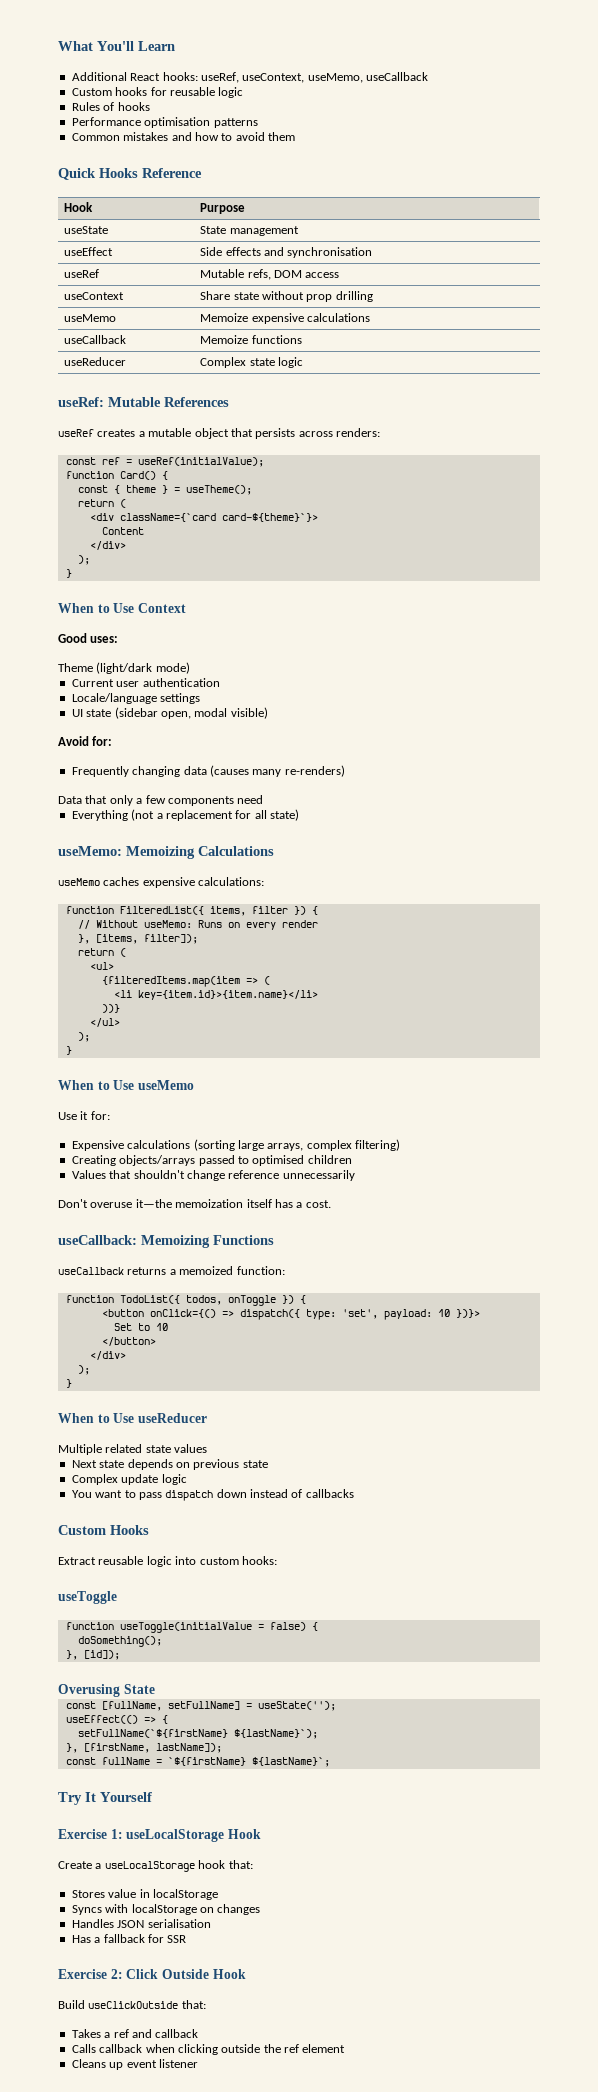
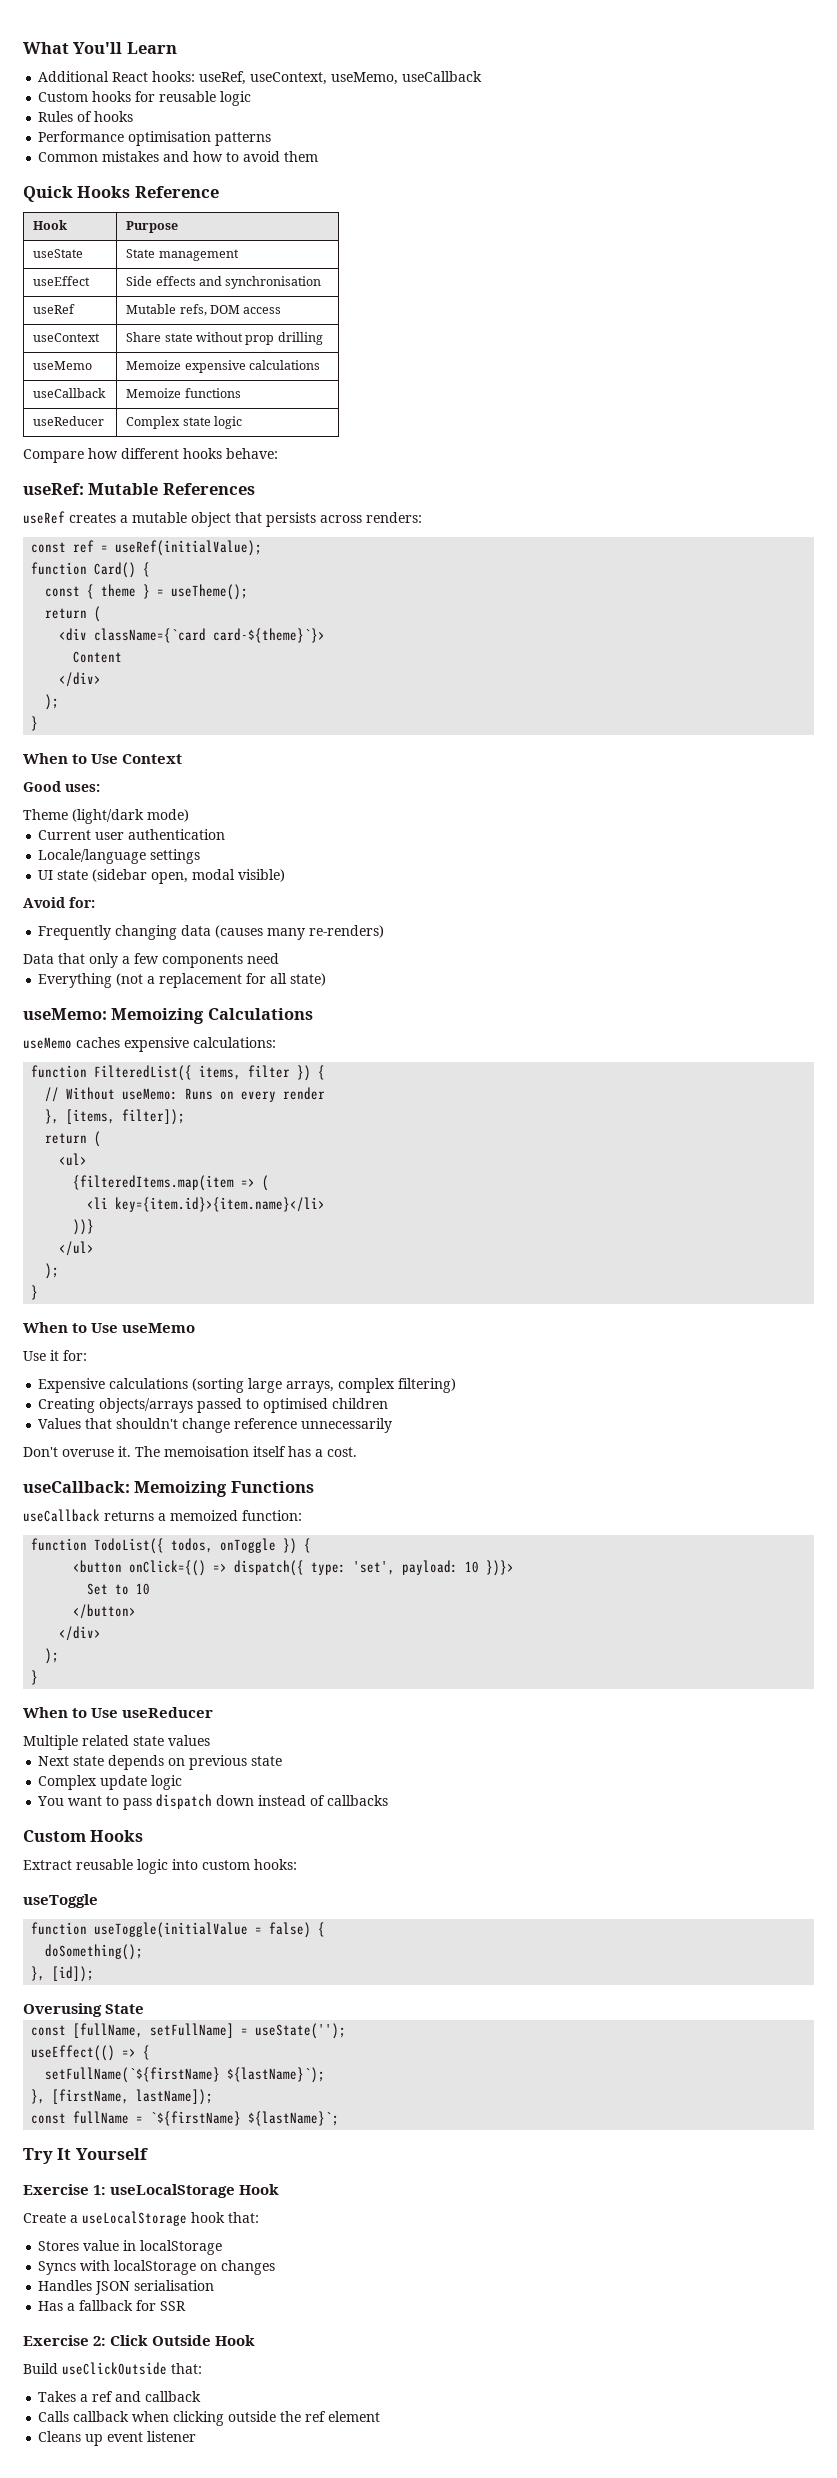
+ Compare how different hooks behave:
- Don't overuse it—the memoization itself has a cost.
+ Don't overuse it. The memoisation itself has a cost.

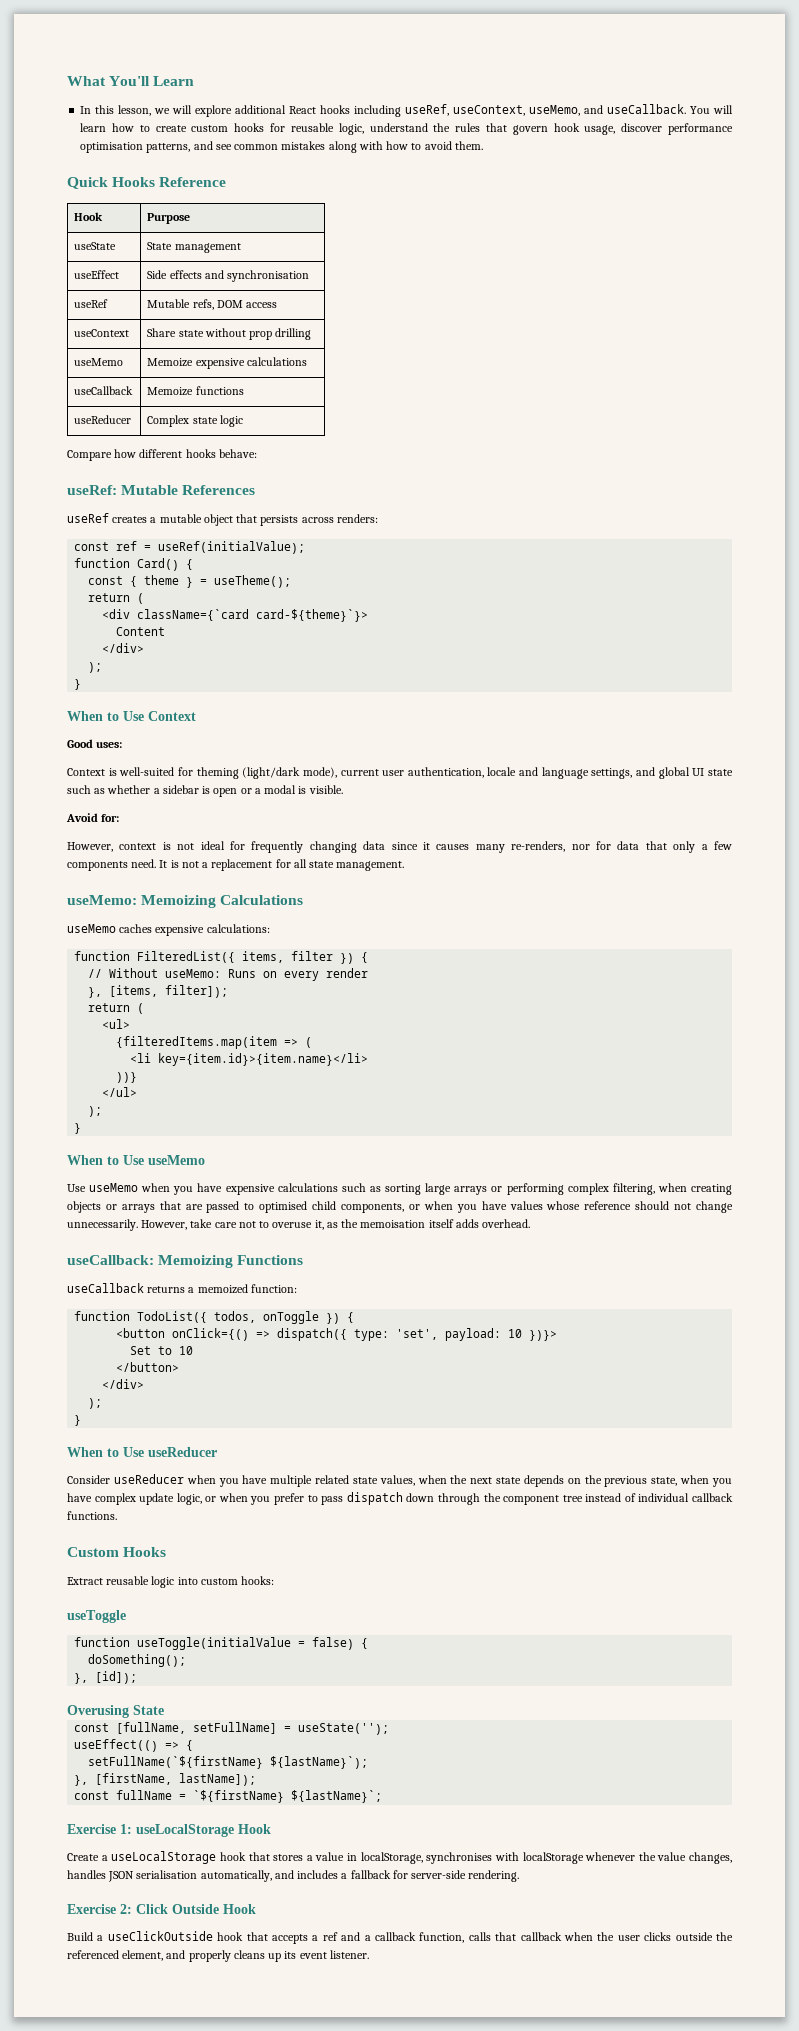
- Additional React hooks: useRef, useContext, useMemo, useCallback
- Custom hooks for reusable logic
- Rules of hooks
- Performance optimisation patterns
- Common mistakes and how to avoid them
+ In this lesson, we will explore additional React hooks including useRef, useContext, useMemo, and useCallback. You will learn how to create custom hooks for reusable logic, understand the rules that govern hook usage, discover performance optimisation patterns, and see common mistakes along with how to avoid them.
- Theme (light/dark mode)
- Current user authentication
- Locale/language settings
- UI state (sidebar open, modal visible)
+ Context is well-suited for theming (light/dark mode), current user authentication, locale and language settings, and global UI state such as whether a sidebar is open or a modal is visible.
  Avoid for:
- Frequently changing data (causes many re-renders)
- Data that only a few components need
- Everything (not a replacement for all state)
+ However, context is not ideal for frequently changing data since it causes many re-renders, nor for data that only a few components need. It is not a replacement for all state management.
- Use it for:
- Expensive calculations (sorting large arrays, complex filtering)
- Creating objects/arrays passed to optimised children
- Values that shouldn't change reference unnecessarily
- Don't overuse it. The memoisation itself has a cost.
+ Use useMemo when you have expensive calculations such as sorting large arrays or performing complex filtering, when creating objects or arrays that are passed to optimised child components, or when you have values whose reference should not change unnecessarily. However, take care not to overuse it, as the memoisation itself adds overhead.
- Multiple related state values
- Next state depends on previous state
- Complex update logic
- You want to pass dispatch down instead of callbacks
+ Consider useReducer when you have multiple related state values, when the next state depends on the previous state, when you have complex update logic, or when you prefer to pass dispatch down through the component tree instead of individual callback functions.
- Try It Yourself
- Create a useLocalStorage hook that:
- Stores value in localStorage
- Syncs with localStorage on changes
- Handles JSON serialisation
- Has a fallback for SSR
+ Create a useLocalStorage hook that stores a value in localStorage, synchronises with localStorage whenever the value changes, handles JSON serialisation automatically, and includes a fallback for server-side rendering.
- Build useClickOutside that:
- Takes a ref and callback
- Calls callback when clicking outside the ref element
- Cleans up event listener
+ Build a useClickOutside hook that accepts a ref and a callback function, calls that callback when the user clicks outside the referenced element, and properly cleans up its event listener.

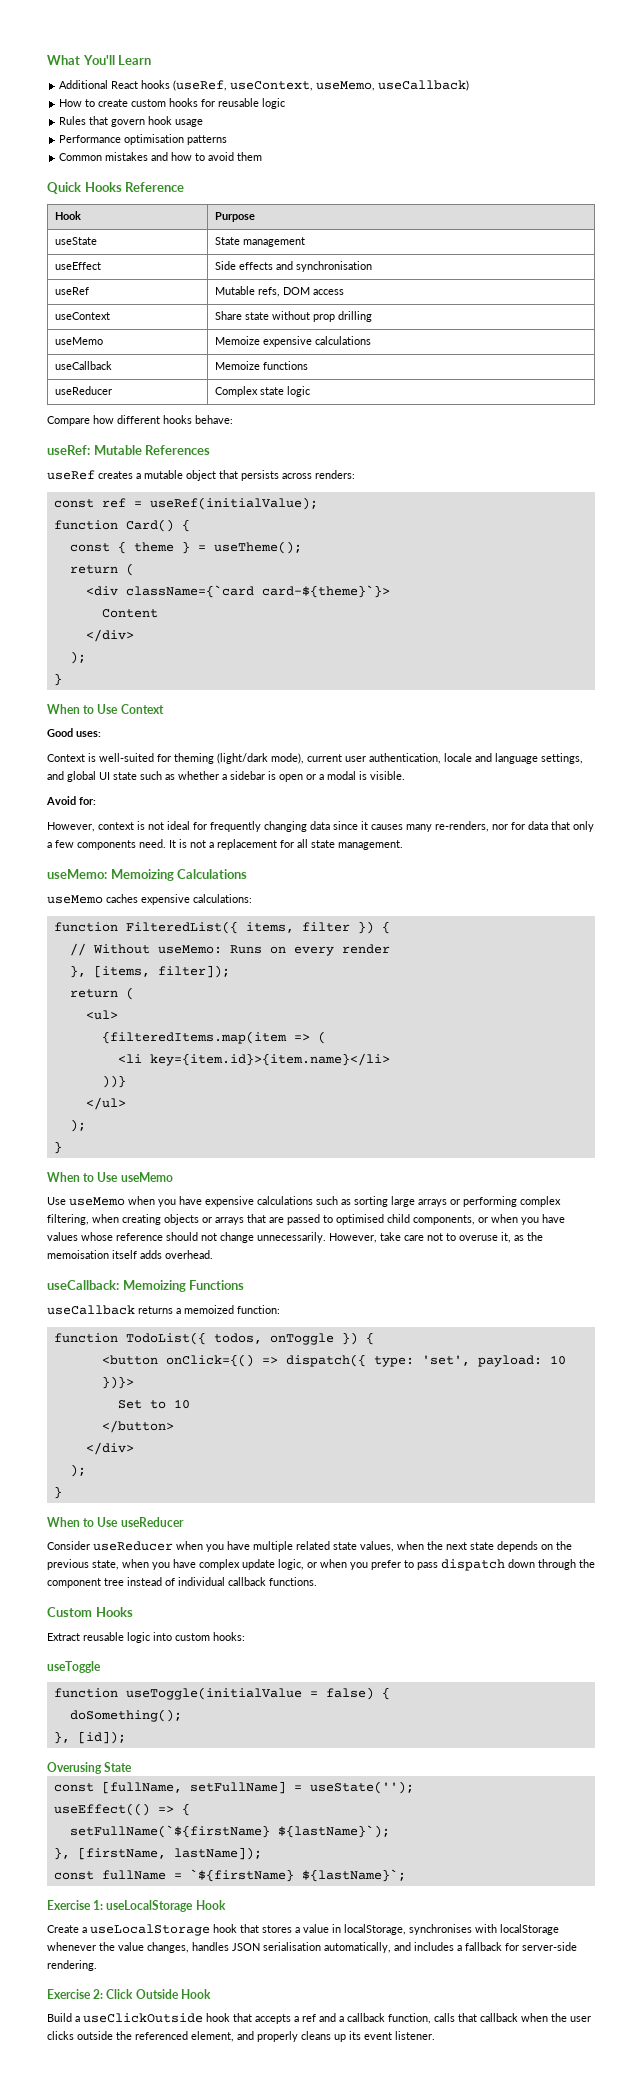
- In this lesson, we will explore additional React hooks including useRef, useContext, useMemo, and useCallback. You will learn how to create custom hooks for reusable logic, understand the rules that govern hook usage, discover performance optimisation patterns, and see common mistakes along with how to avoid them.
+ Additional React hooks (useRef, useContext, useMemo, useCallback)
+ How to create custom hooks for reusable logic
+ Rules that govern hook usage
+ Performance optimisation patterns
+ Common mistakes and how to avoid them

